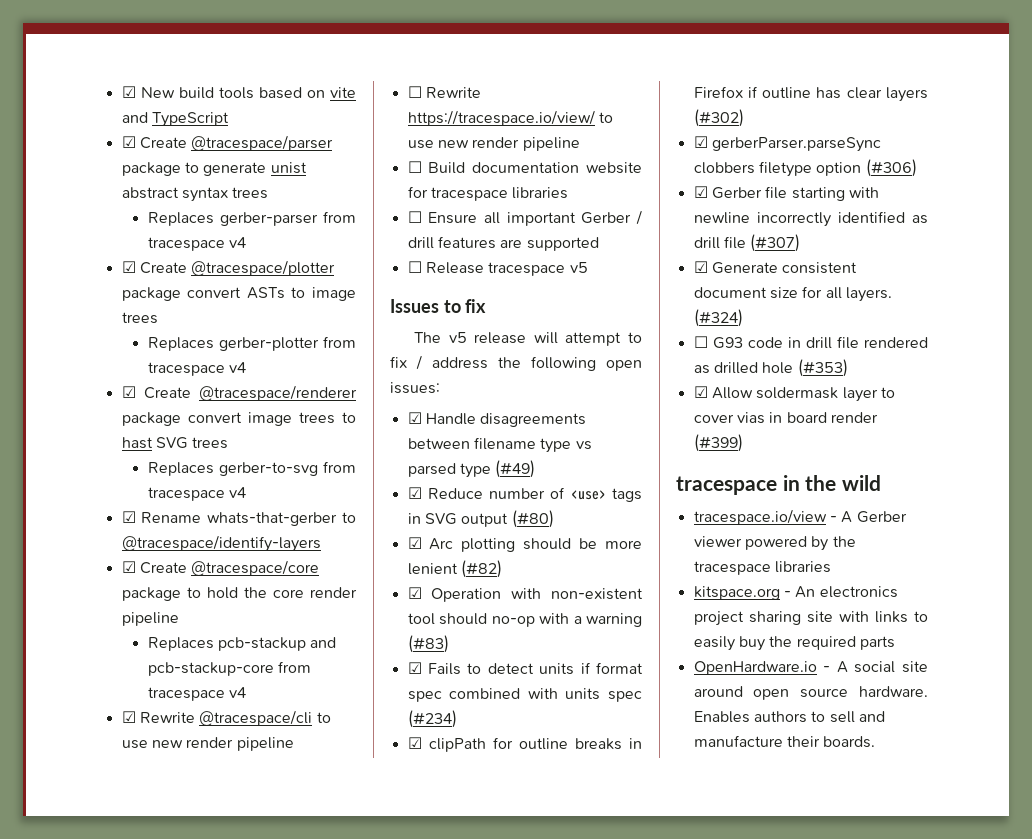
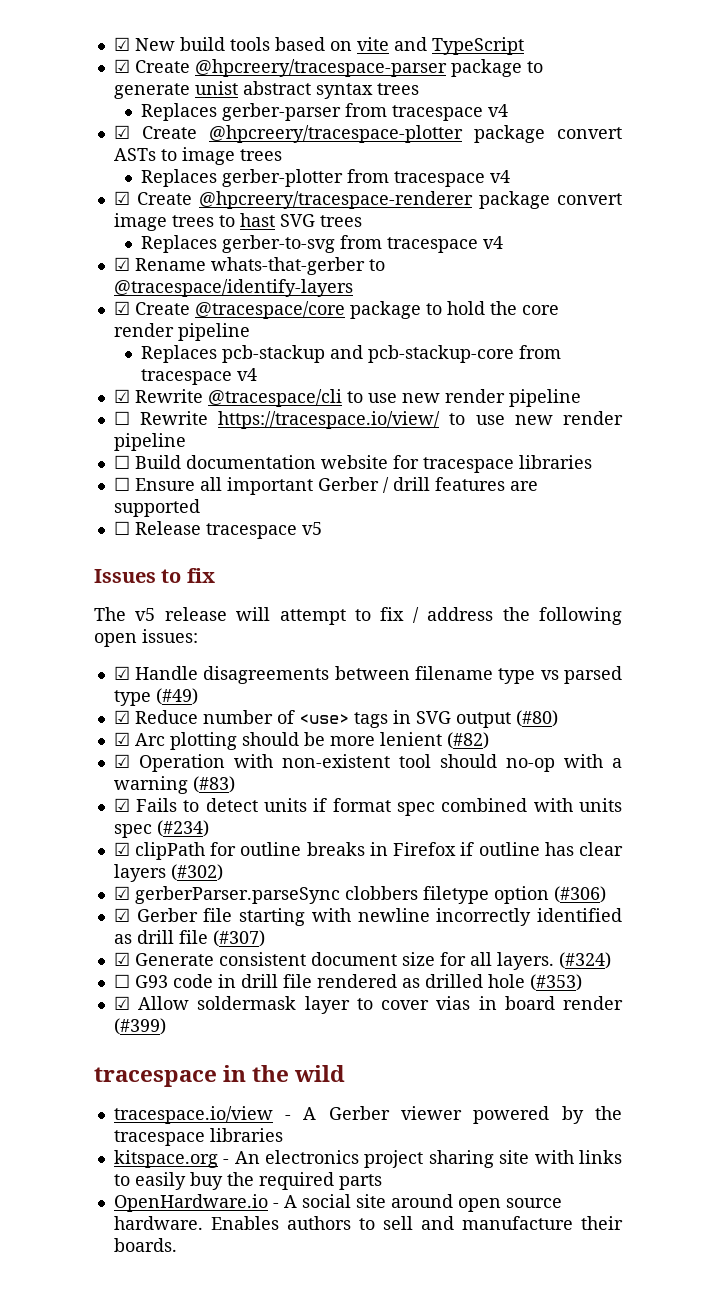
- ☑ Create @tracespace/parser package to generate unist abstract syntax trees
+ ☑ Create @hpcreery/tracespace-parser package to generate unist abstract syntax trees
- ☑ Create @tracespace/plotter package convert ASTs to image trees
+ ☑ Create @hpcreery/tracespace-plotter package convert ASTs to image trees
- ☑ Create @tracespace/renderer package convert image trees to hast SVG trees
+ ☑ Create @hpcreery/tracespace-renderer package convert image trees to hast SVG trees

